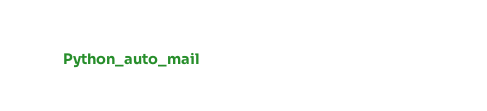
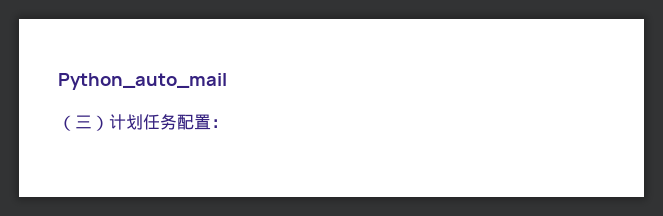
+ （三）计划任务配置：

